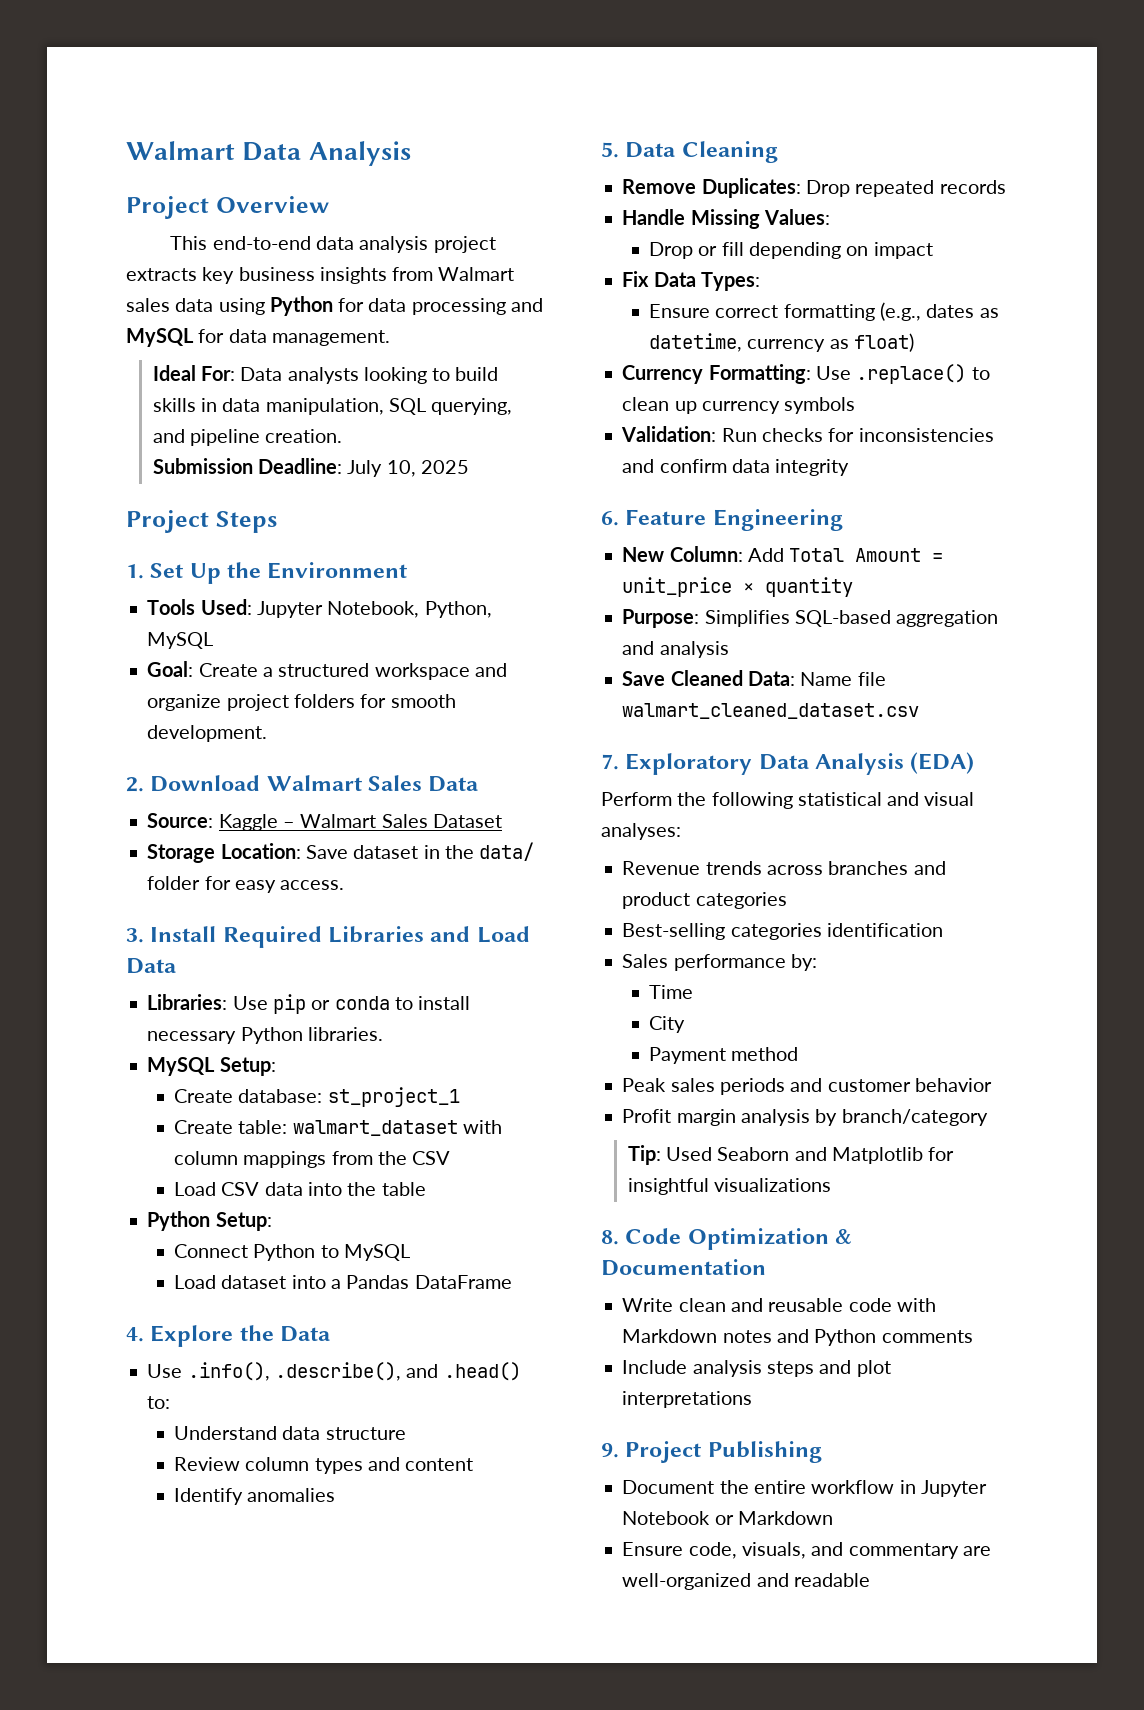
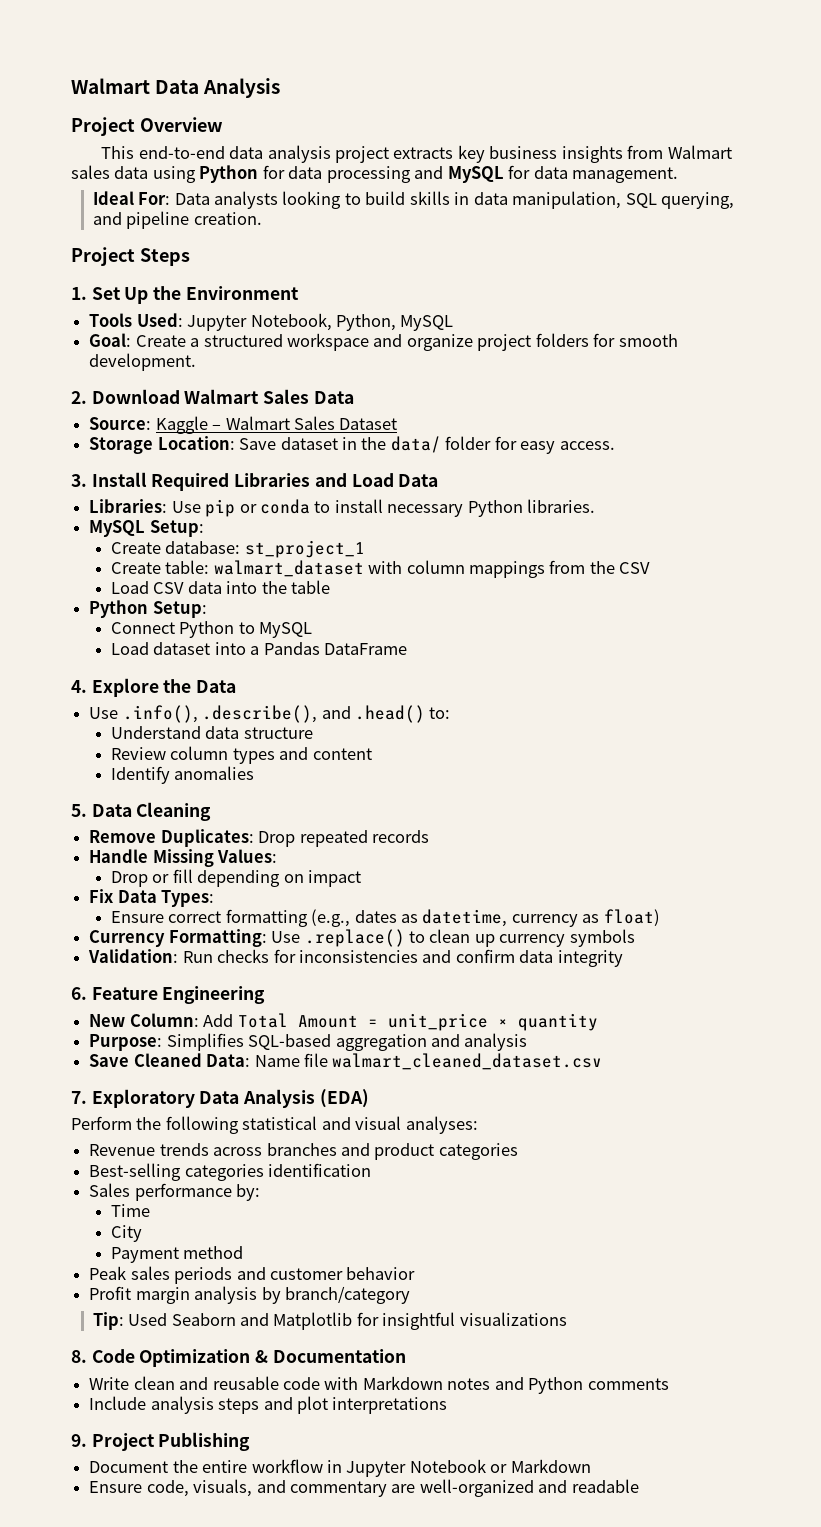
- Submission Deadline: July 10, 2025

